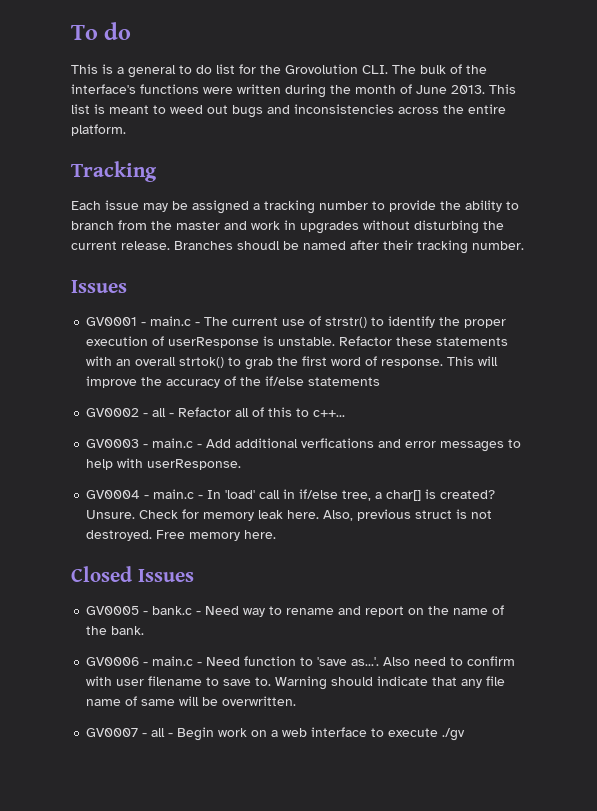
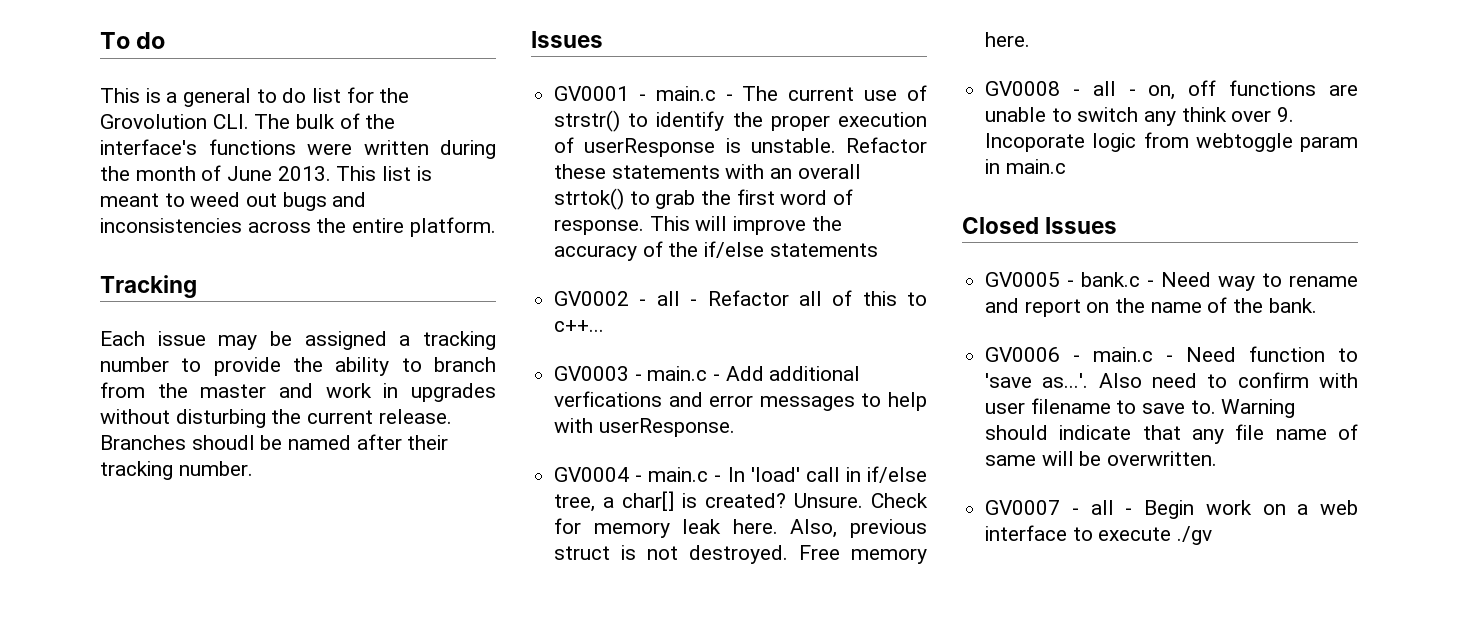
+ GV0008 - all - on, off functions are unable to switch any think over 9. Incoporate logic from webtoggle param in main.c

